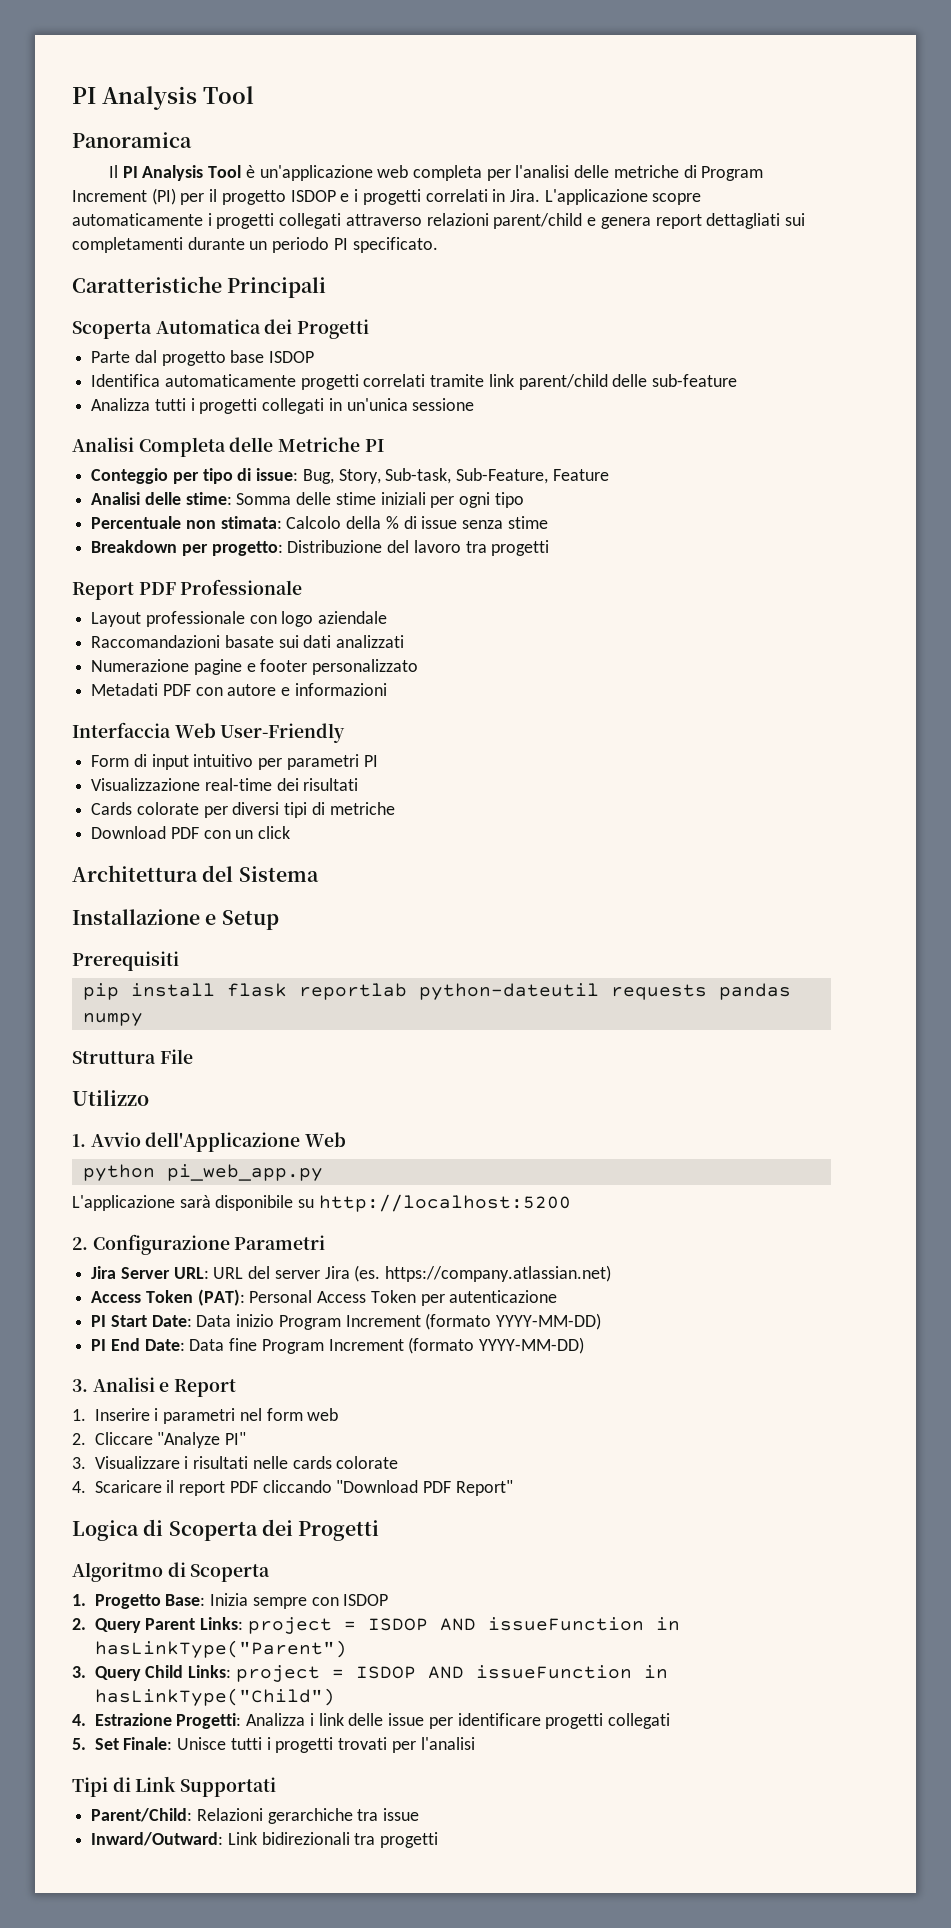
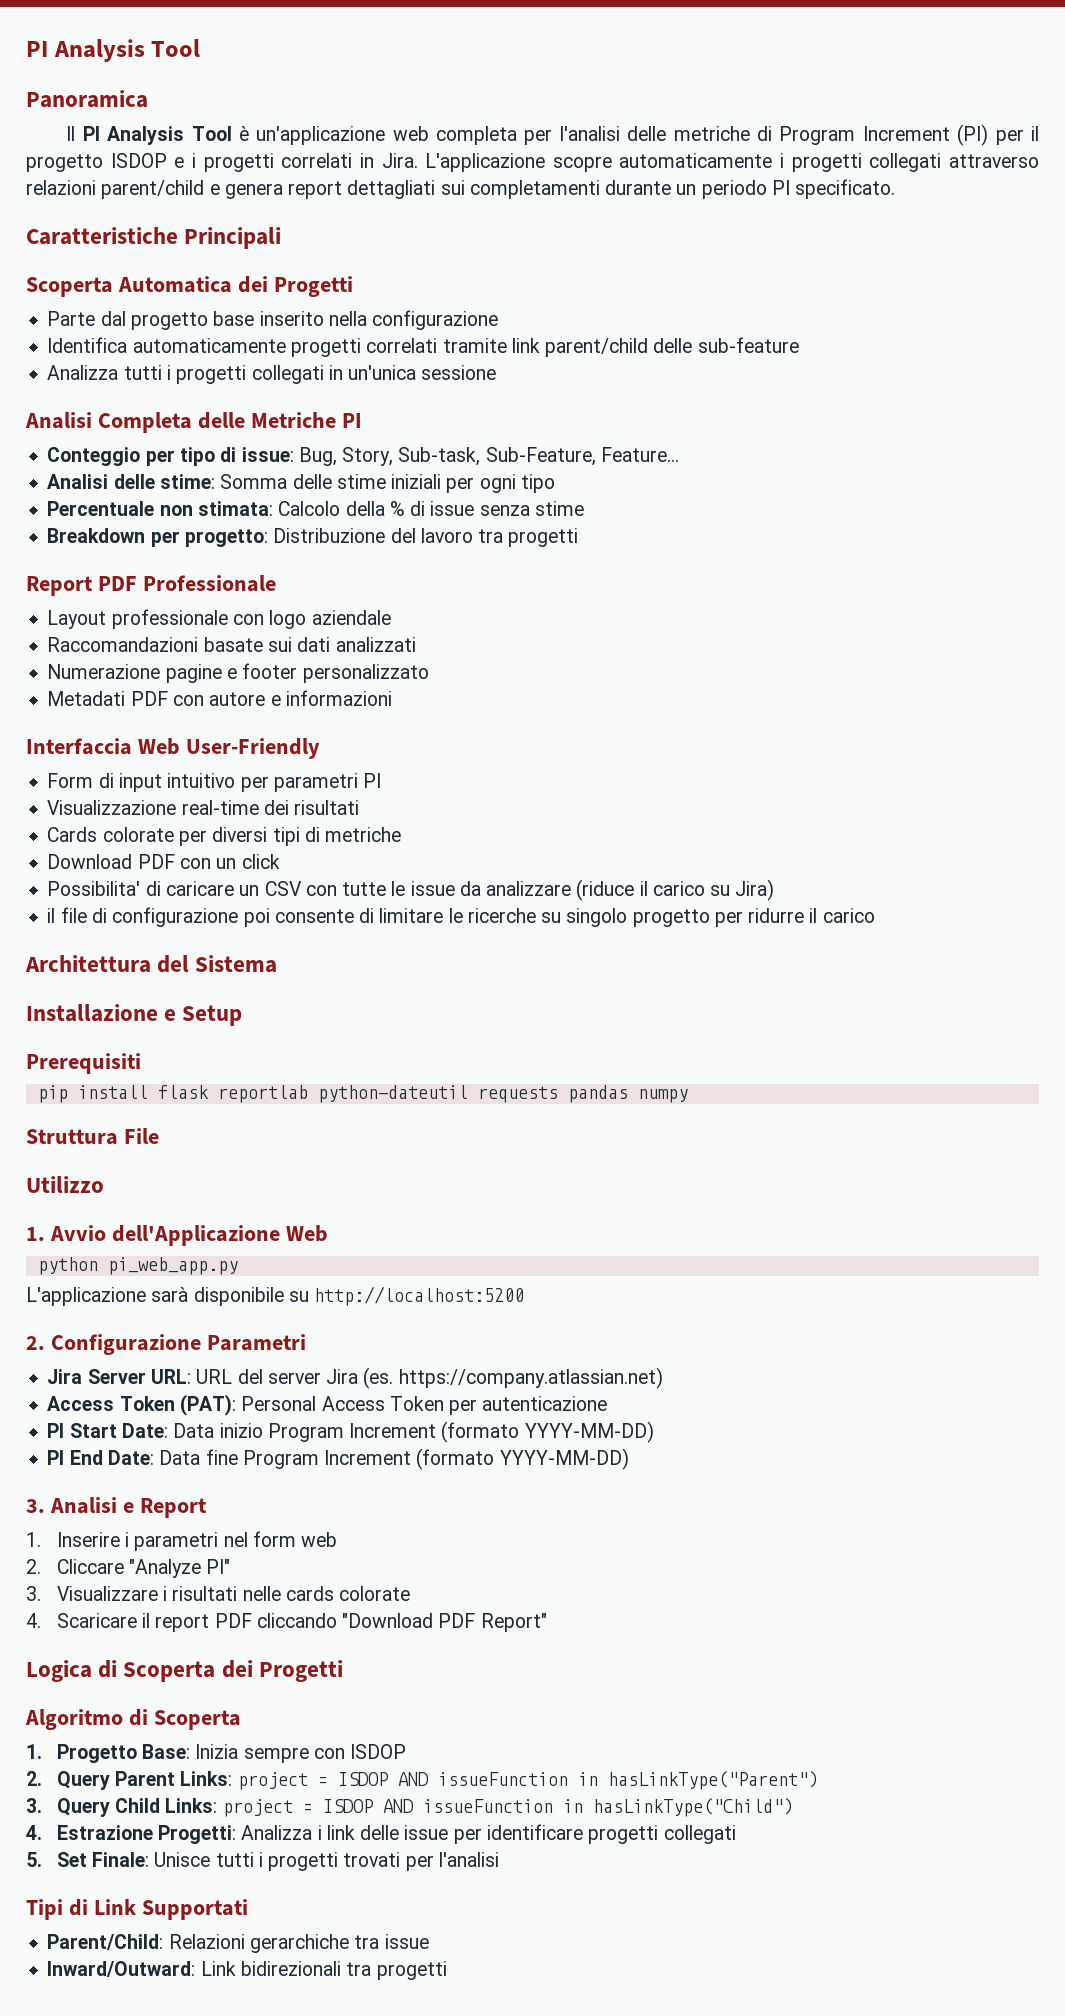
- Parte dal progetto base ISDOP
+ Parte dal progetto base inserito nella configurazione
- Conteggio per tipo di issue: Bug, Story, Sub-task, Sub-Feature, Feature
+ Conteggio per tipo di issue: Bug, Story, Sub-task, Sub-Feature, Feature...
+ Possibilita' di caricare un CSV con tutte le issue da analizzare (riduce il carico su Jira)
+ il file di configurazione poi consente di limitare le ricerche su singolo progetto per ridurre il carico

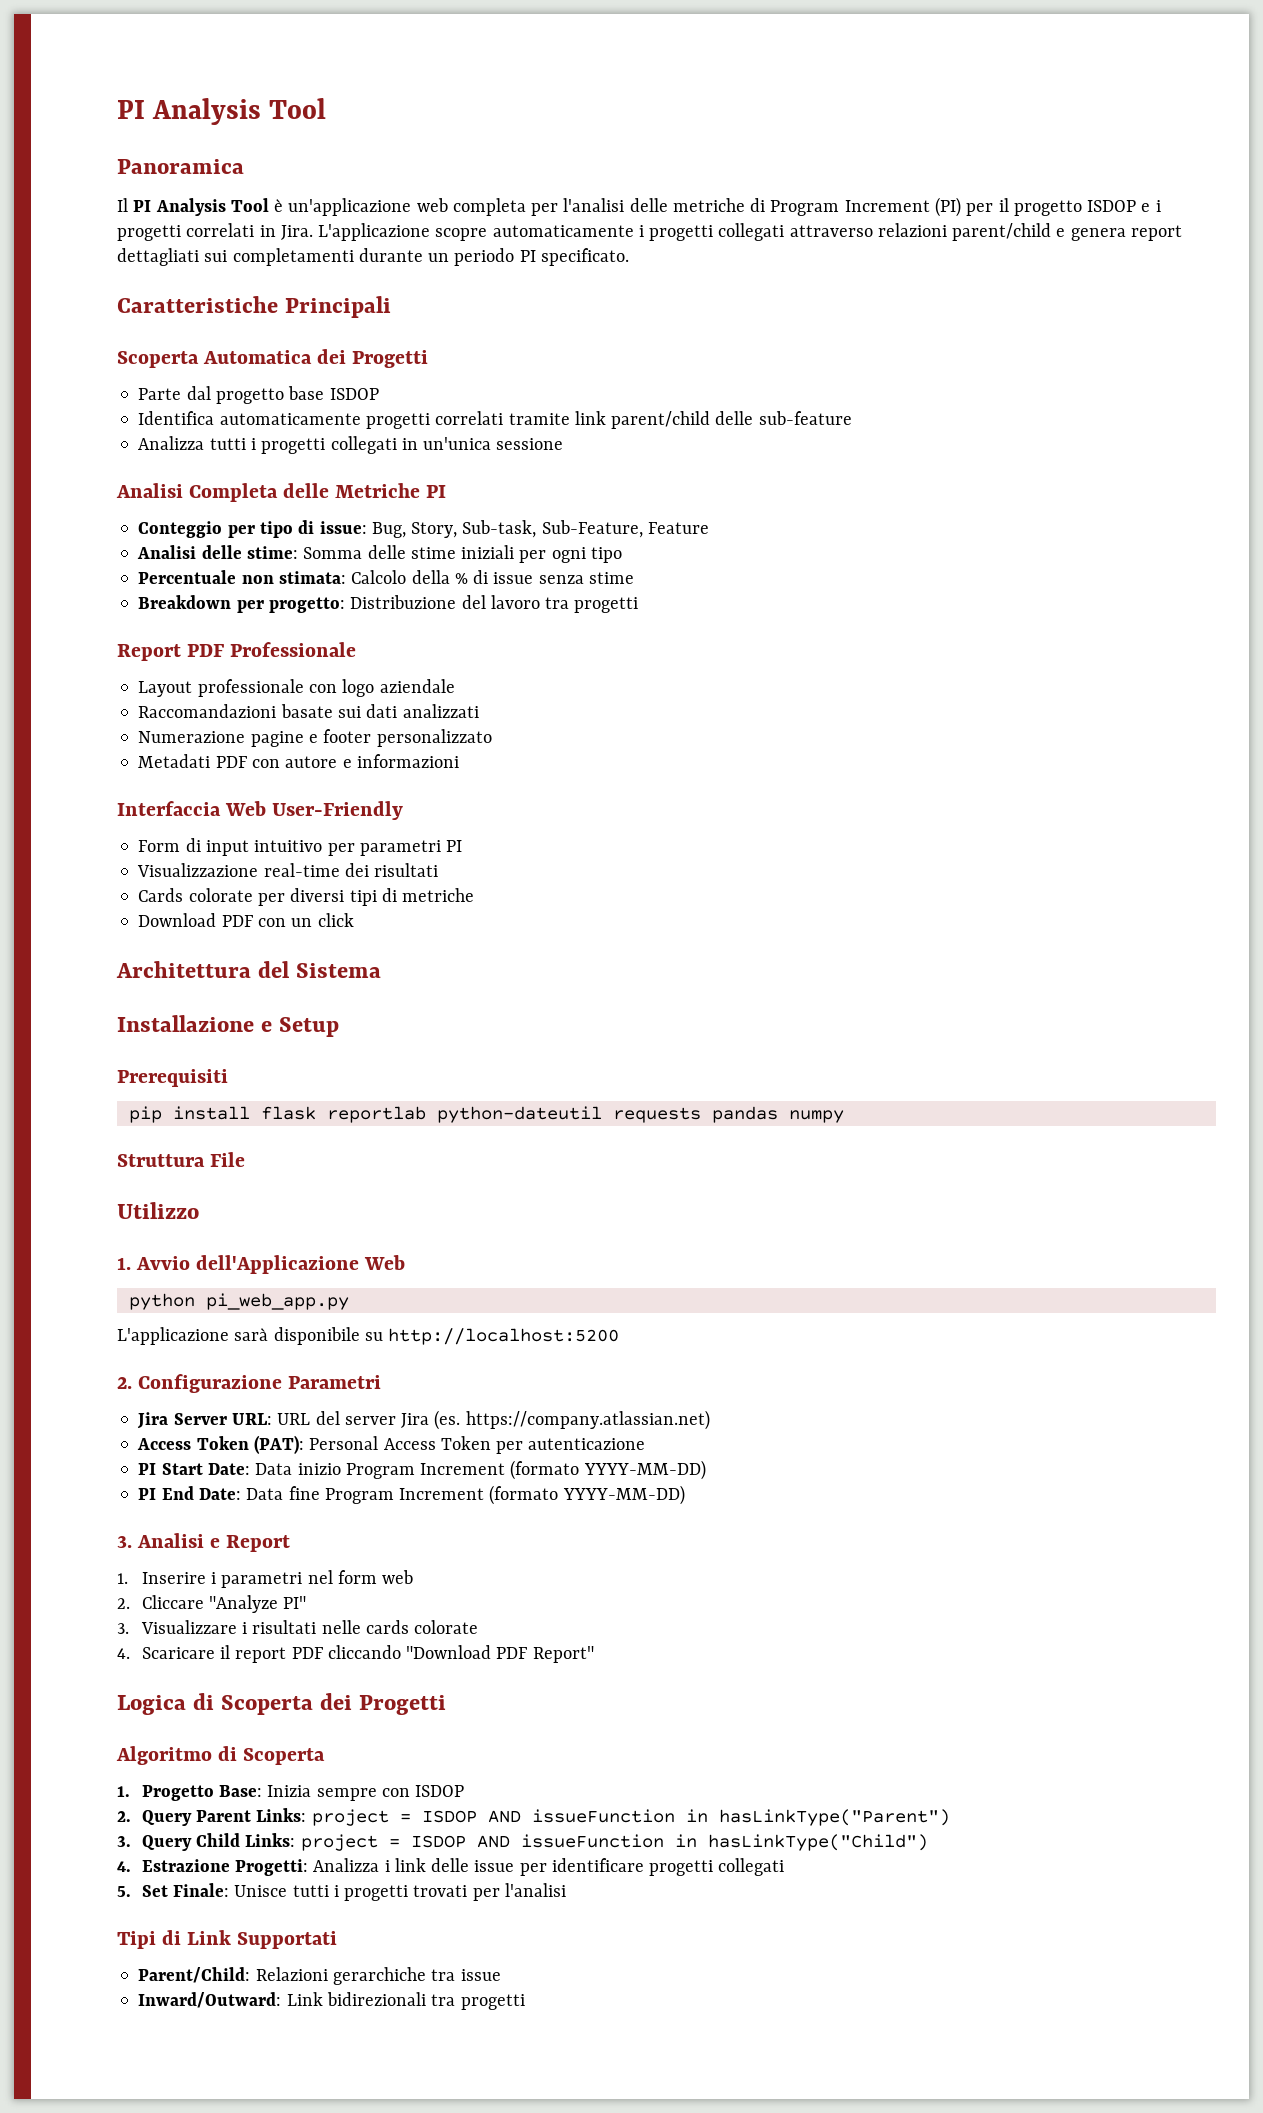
- Parte dal progetto base inserito nella configurazione
+ Parte dal progetto base ISDOP
- Conteggio per tipo di issue: Bug, Story, Sub-task, Sub-Feature, Feature...
+ Conteggio per tipo di issue: Bug, Story, Sub-task, Sub-Feature, Feature
- Possibilita' di caricare un CSV con tutte le issue da analizzare (riduce il carico su Jira)
- il file di configurazione poi consente di limitare le ricerche su singolo progetto per ridurre il carico

